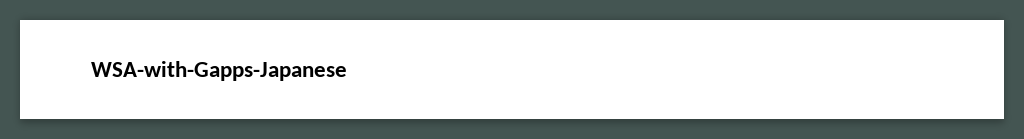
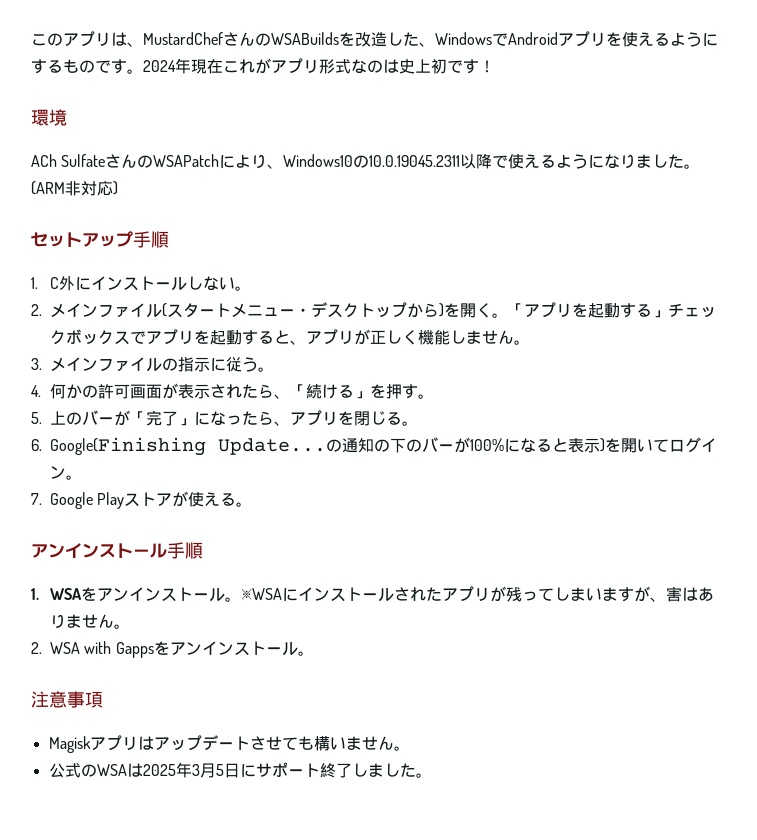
- WSA-with-Gapps-Japanese
+ このアプリは、MustardChefさんのWSABuildsを改造した、WindowsでAndroidアプリを使えるようにするものです。2024年現在これがアプリ形式なのは史上初です！
+ 環境
+ ACh SulfateさんのWSAPatchにより、Windows10の10.0.19045.2311以降で使えるようになりました。(ARM非対応)
+ セットアップ手順
+ 1. C外にインストールしない。
+ 2.メインファイル(スタートメニュー・デスクトップから)を開く。「アプリを起動する」チェックボックスでアプリを起動すると、アプリが正しく機能しません。
+ 3.メインファイルの指示に従う。
+ 4.何かの許可画面が表示されたら、「続ける」を押す。
+ 5.上のバーが「完了」になったら、アプリを閉じる。
+ 6. Google(Finishing Update...の通知の下のバーが100%になると表示)を開いてログイン。
+ 7. Google Playストアが使える。
+ アンインストール手順
+ 1. WSAをアンインストール。※WSAにインストールされたアプリが残ってしまいますが、害はありません。
+ 2. WSA with Gappsをアンインストール。
+ 注意事項
+ Magiskアプリはアップデートさせても構いません。
+ 公式のWSAは2025年3月5日にサポート終了しました。

